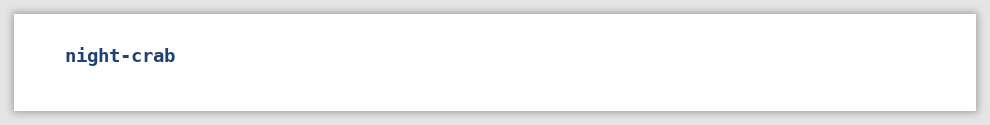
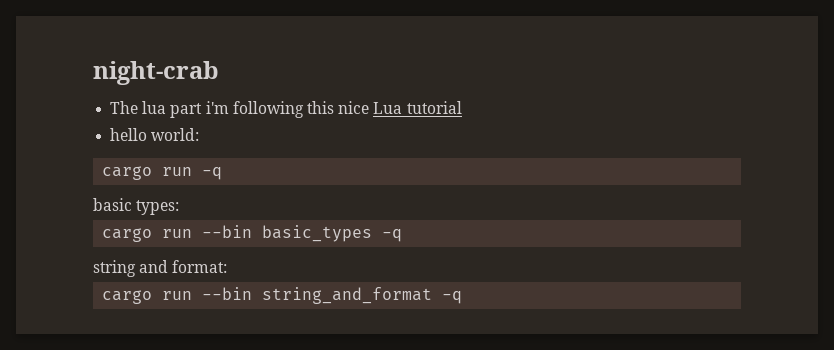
+ The lua part i'm following this nice Lua tutorial
+ hello world:
+ cargo run -q
+ basic types:
+ cargo run --bin basic_types -q
+ string and format:
+ cargo run --bin string_and_format -q

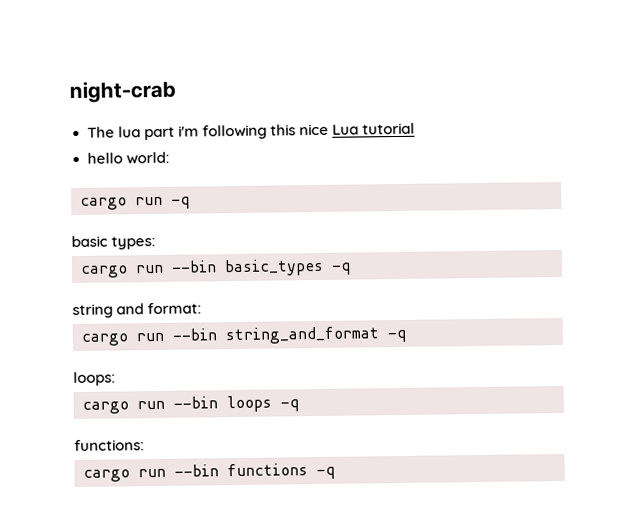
+ loops:
+ cargo run --bin loops -q
+ functions:
+ cargo run --bin functions -q

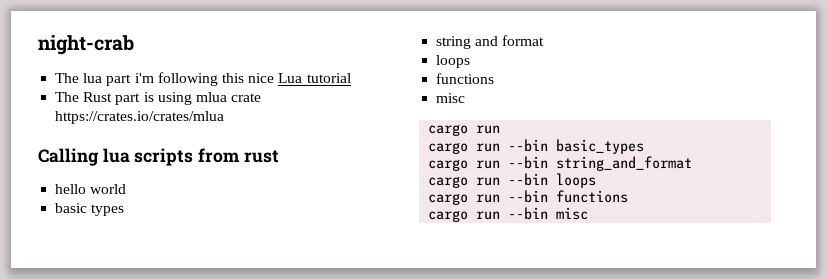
- hello world:
- cargo run -q
- basic types:
+ The Rust part is using mlua crate https://crates.io/crates/mlua
+ Calling lua scripts from rust
+ hello world
+ basic types
+ string and format
+ loops
+ functions
+ misc
+ cargo run
- cargo run --bin basic_types -q
- string and format:
+ cargo run --bin basic_types
- cargo run --bin string_and_format -q
- loops:
+ cargo run --bin string_and_format
- cargo run --bin loops -q
- functions:
+ cargo run --bin loops
- cargo run --bin functions -q
+ cargo run --bin functions
+ cargo run --bin misc

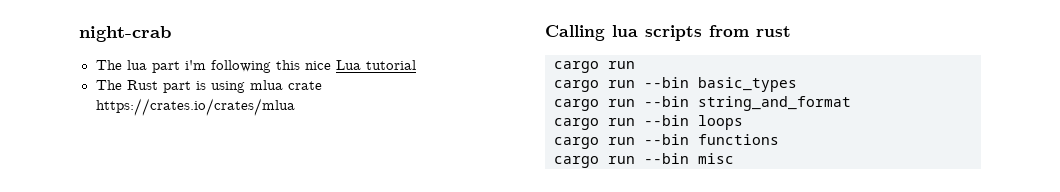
- hello world
- basic types
- string and format
- loops
- functions
- misc

